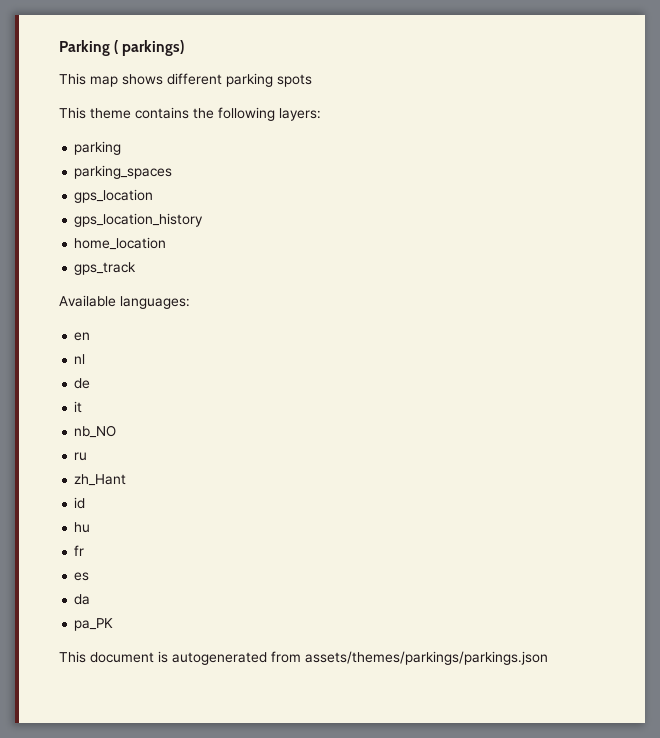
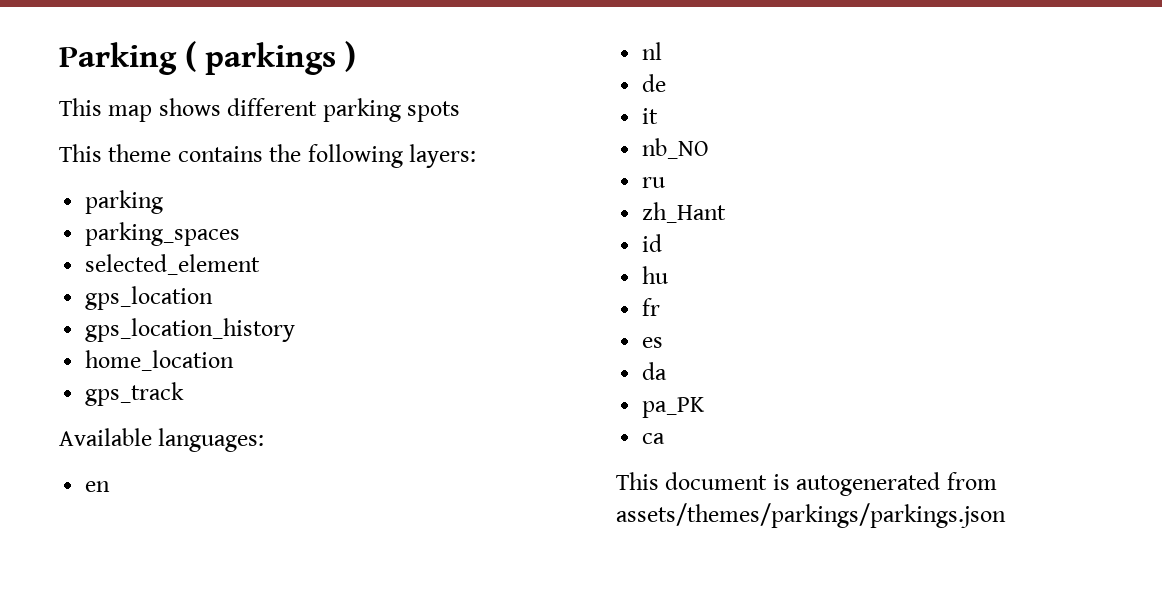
- Parking ( parkings)
+ Parking ( parkings )
+ selected_element
+ ca

